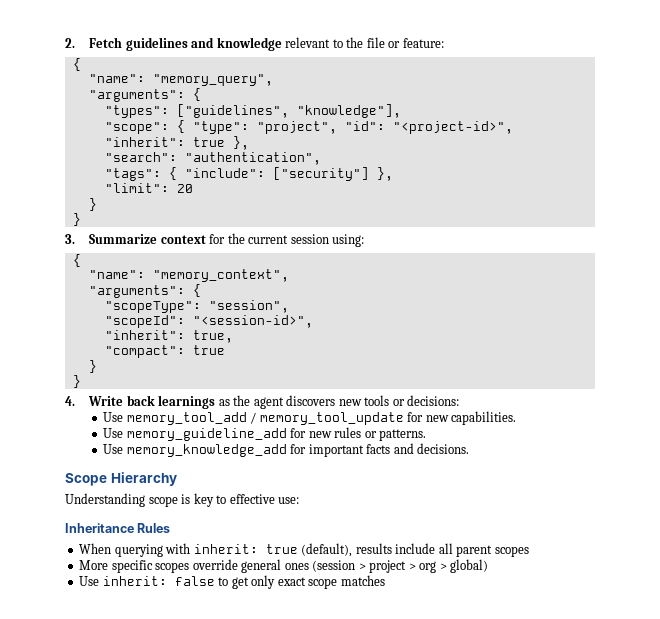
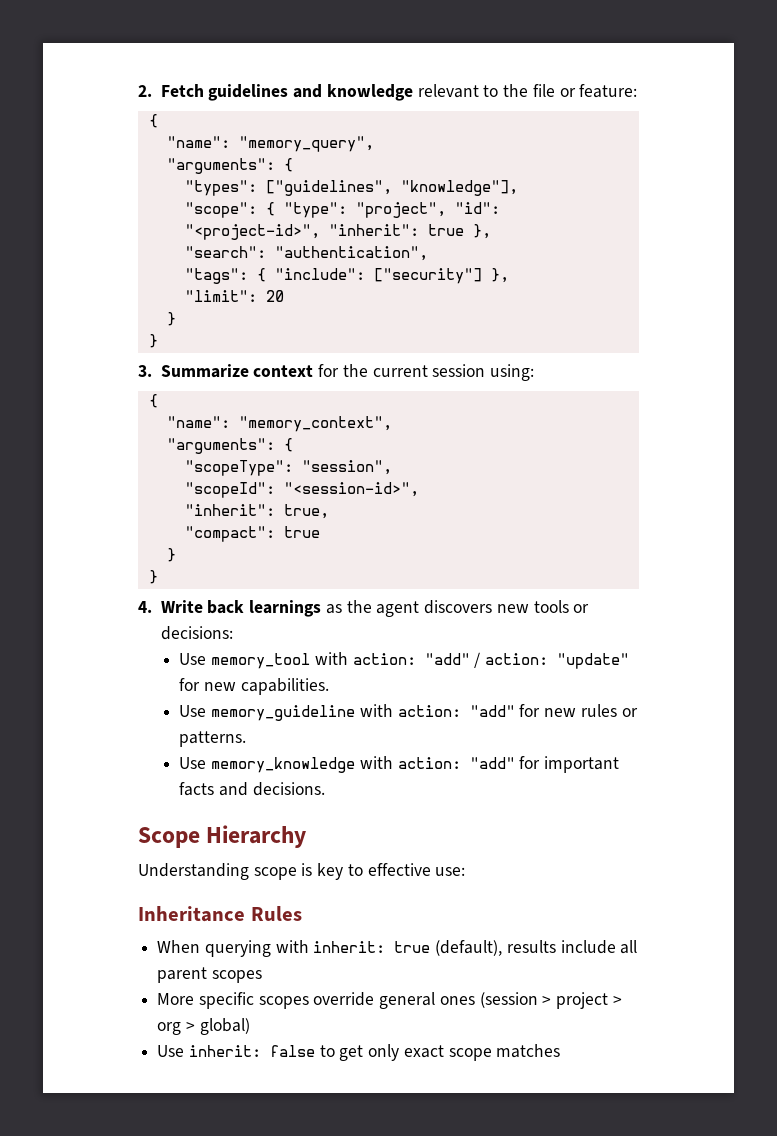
- Use memory_tool_add / memory_tool_update for new capabilities.
+ Use memory_tool with action: "add" / action: "update" for new capabilities.
- Use memory_guideline_add for new rules or patterns.
+ Use memory_guideline with action: "add" for new rules or patterns.
- Use memory_knowledge_add for important facts and decisions.
+ Use memory_knowledge with action: "add" for important facts and decisions.

